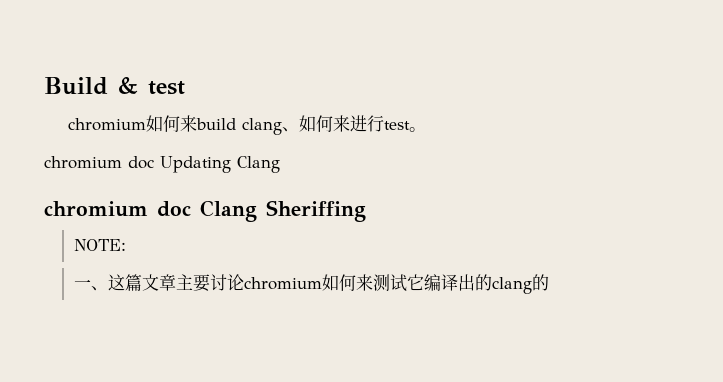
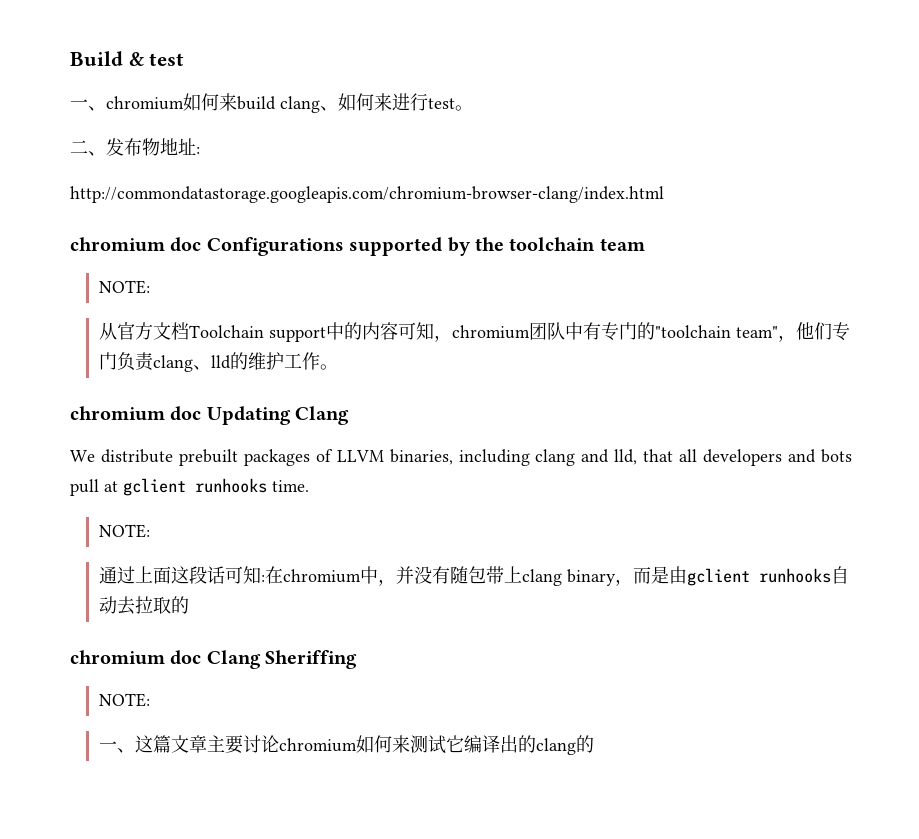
- chromium如何来build clang、如何来进行test。
+ 一、chromium如何来build clang、如何来进行test。
+ 二、发布物地址:
+ http://commondatastorage.googleapis.com/chromium-browser-clang/index.html
+ chromium doc Configurations supported by the toolchain team
+ NOTE:
+ 从官方文档Toolchain support中的内容可知，chromium团队中有专门的"toolchain team"，他们专门负责clang、lld的维护工作。
  chromium doc Updating Clang
+ We distribute prebuilt packages of LLVM binaries, including clang and lld, that all developers and bots pull at gclient runhooks time.
+ NOTE:
+ 通过上面这段话可知:在chromium中，并没有随包带上clang binary，而是由gclient runhooks自动去拉取的

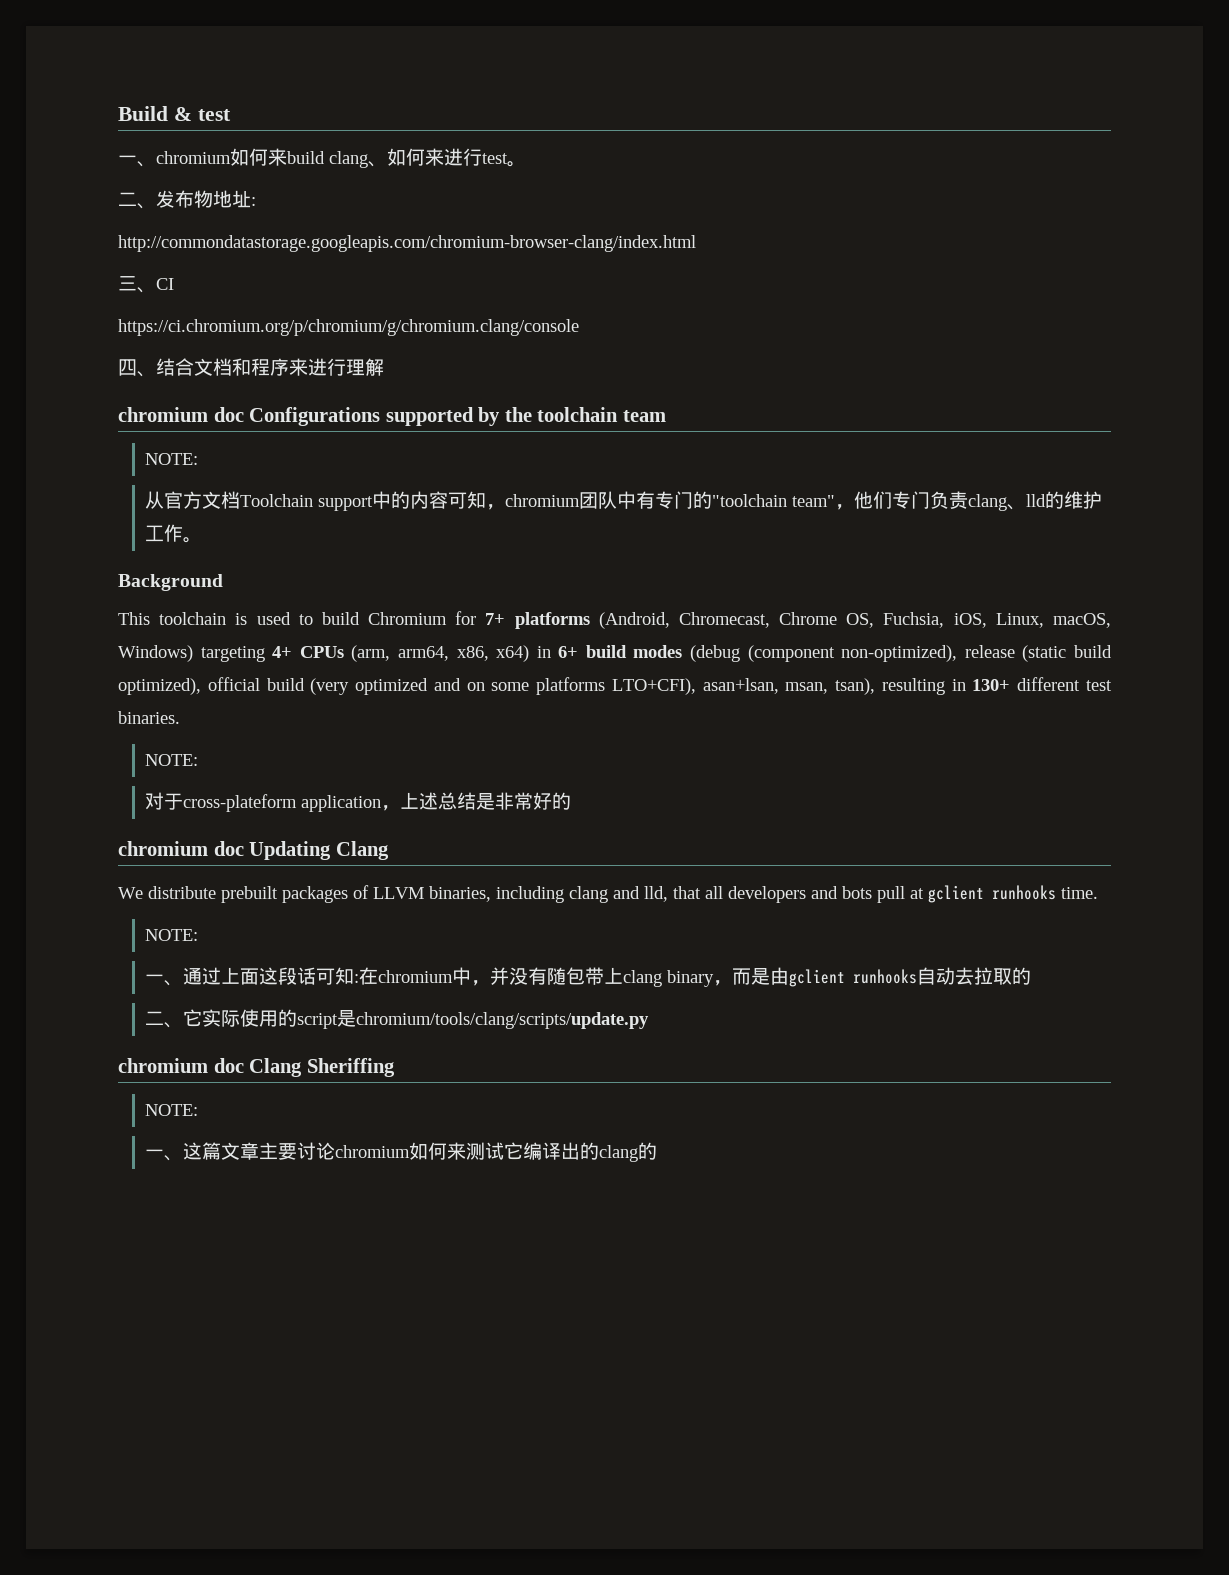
+ 三、CI
+ https://ci.chromium.org/p/chromium/g/chromium.clang/console
+ 四、结合文档和程序来进行理解
+ Background
+ This toolchain is used to build Chromium for 7+ platforms (Android, Chromecast, Chrome OS, Fuchsia, iOS, Linux, macOS, Windows) targeting 4+ CPUs (arm, arm64, x86, x64) in 6+ build modes (debug (component non-optimized), release (static build optimized), official build (very optimized and on some platforms LTO+CFI), asan+lsan, msan, tsan), resulting in 130+ different test binaries.
+ NOTE:
+ 对于cross-plateform application，上述总结是非常好的
- 通过上面这段话可知:在chromium中，并没有随包带上clang binary，而是由gclient runhooks自动去拉取的
+ 一、通过上面这段话可知:在chromium中，并没有随包带上clang binary，而是由gclient runhooks自动去拉取的
+ 二、它实际使用的script是chromium/tools/clang/scripts/update.py

